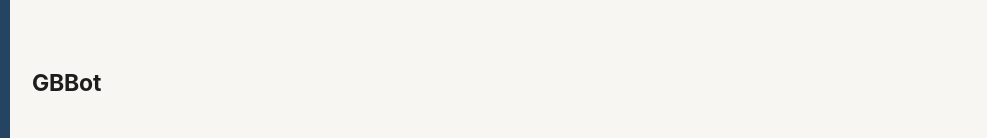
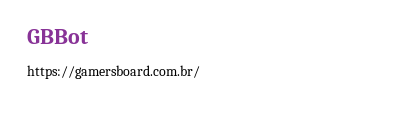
+ https://gamersboard.com.br/

